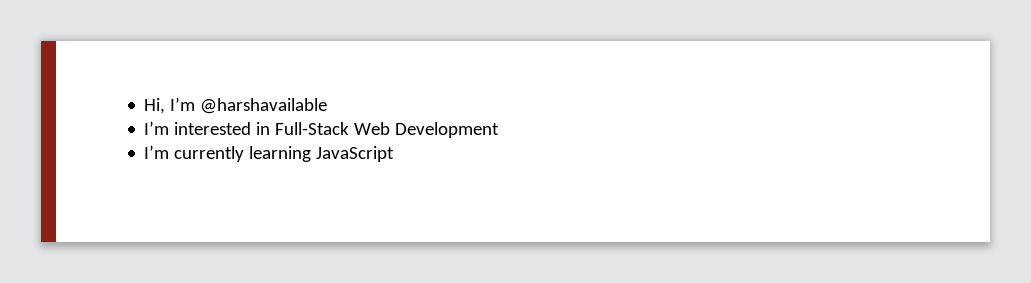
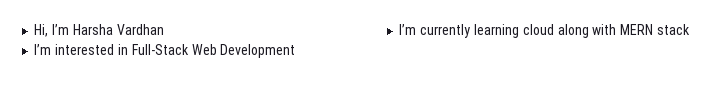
- Hi, I’m @harshavailable
+ Hi, I’m Harsha Vardhan
- I’m currently learning JavaScript
+ I’m currently learning cloud along with MERN stack

